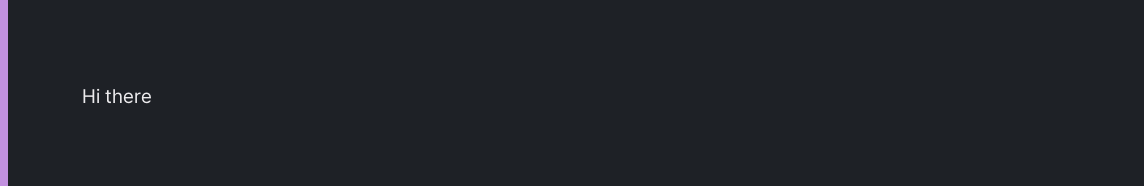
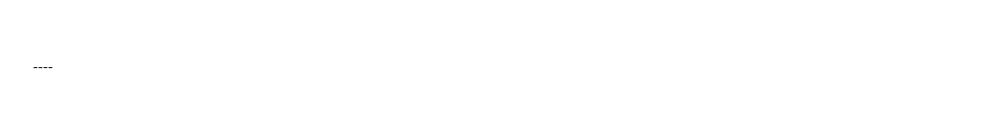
- Hi there
+ ----

